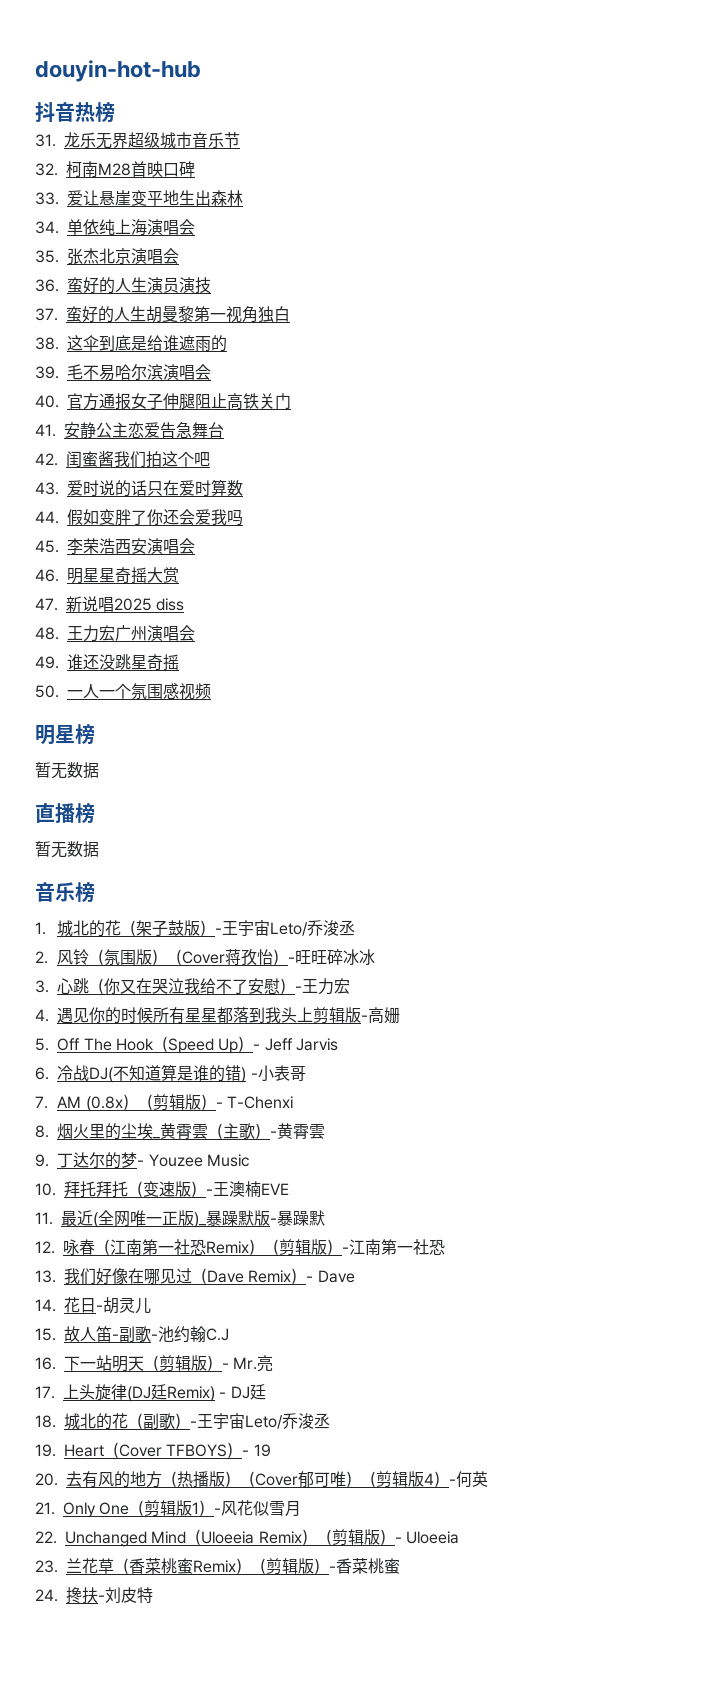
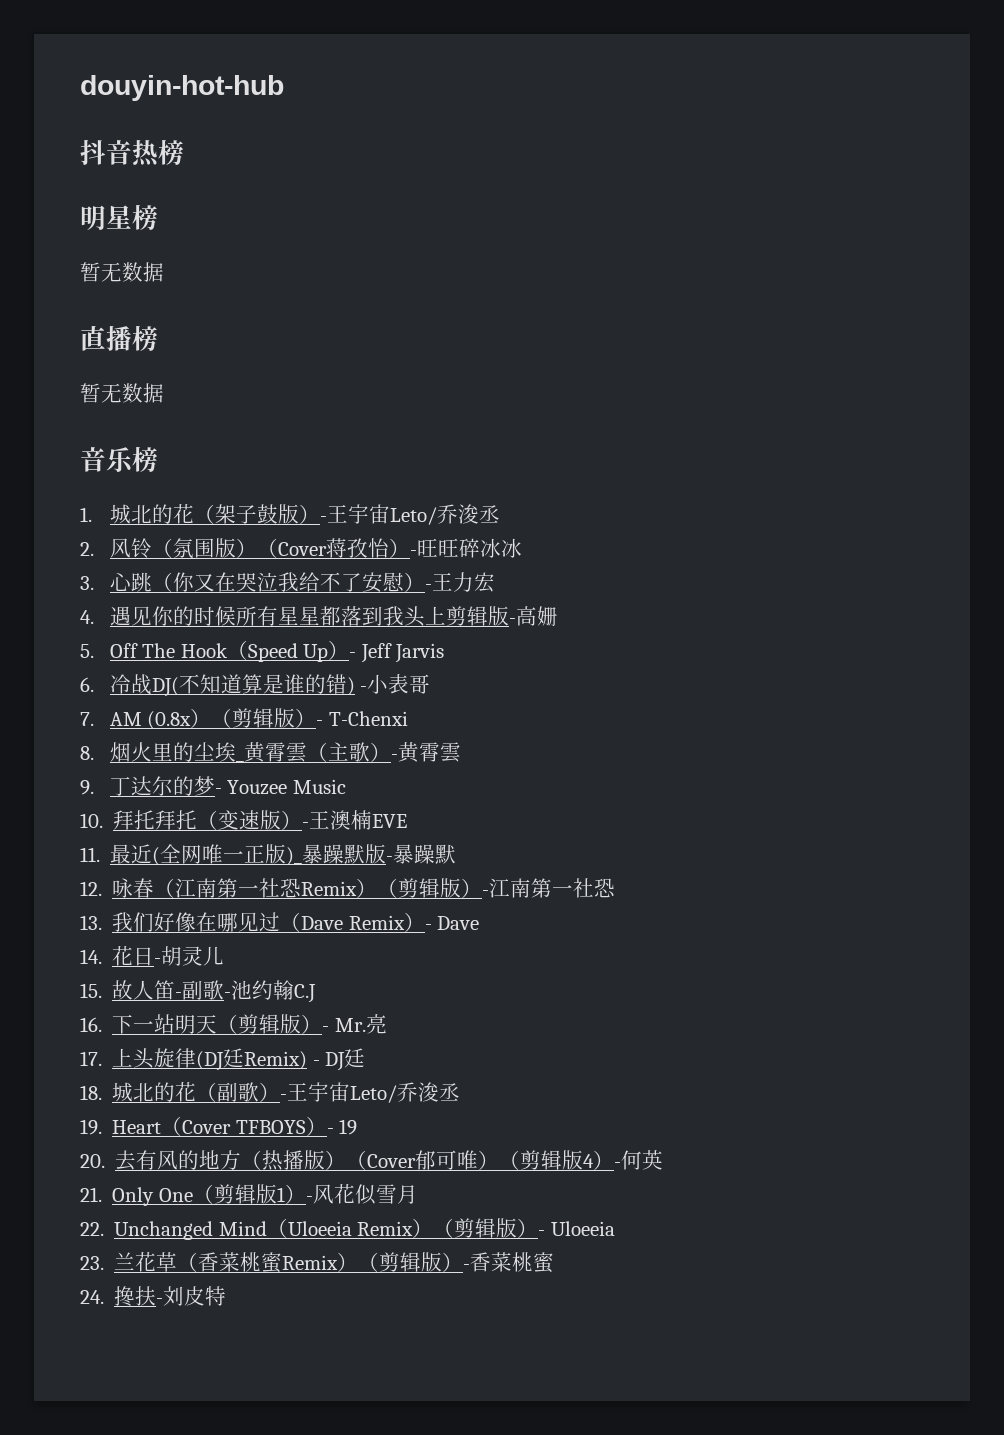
- 31.龙乐无界超级城市音乐节
- 32.柯南M28首映口碑
- 33.爱让悬崖变平地生出森林
- 34.单依纯上海演唱会
- 35.张杰北京演唱会
- 36.蛮好的人生演员演技
- 37.蛮好的人生胡曼黎第一视角独白
- 38.这伞到底是给谁遮雨的
- 39.毛不易哈尔滨演唱会
- 40.官方通报女子伸腿阻止高铁关门
- 41.安静公主恋爱告急舞台
- 42.闺蜜酱我们拍这个吧
- 43.爱时说的话只在爱时算数
- 44.假如变胖了你还会爱我吗
- 45.李荣浩西安演唱会
- 46.明星星奇摇大赏
- 47.新说唱2025 diss
- 48.王力宏广州演唱会
- 49.谁还没跳星奇摇
- 50.一人一个氛围感视频

